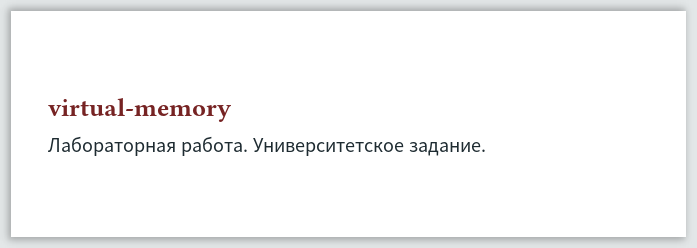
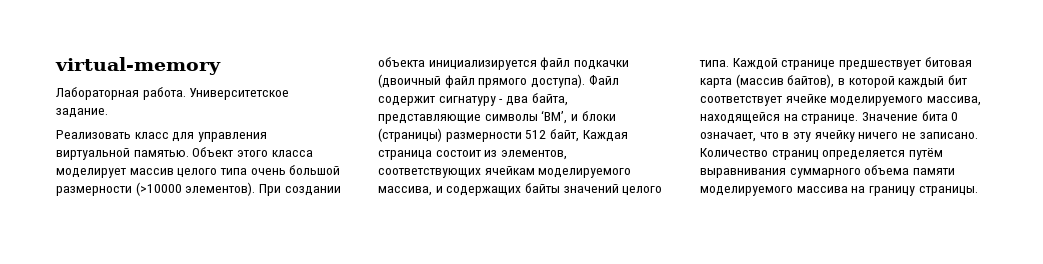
+ Реализовать класс для управления виртуальной памятью. Объект этого класса моделирует массив целого типа очень большой размерности (>10000 элементов). При создании объекта инициализируется файл подкачки (двоичный файл прямого доступа). Файл содержит сигнатуру - два байта, представляющие символы ‘ВМ’, и блоки (страницы) размерности 512 байт, Каждая страница состоит из элементов, соответствующих ячейкам моделируемого массива, и содержащих байты значений целого типа. Каждой странице предшествует битовая карта (массив байтов), в которой каждый бит соответствует ячейке моделируемого массива, находящейся на странице. Значение бита 0 означает, что в эту ячейку ничего не записано. Количество страниц определяется путём выравнивания суммарного объема памяти моделируемого массива на границу страницы.

